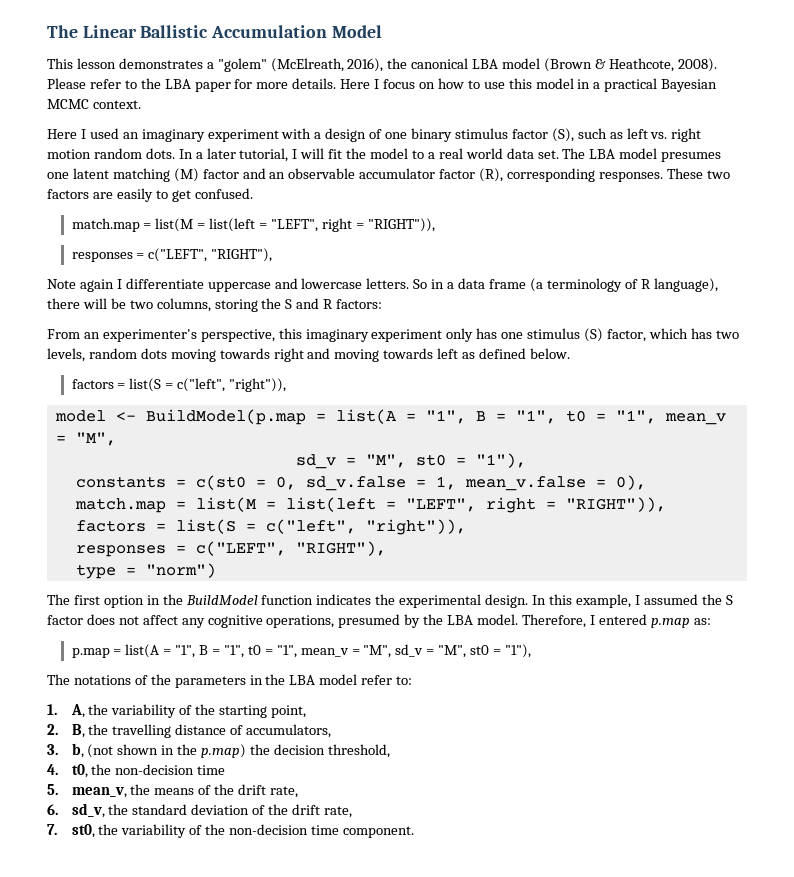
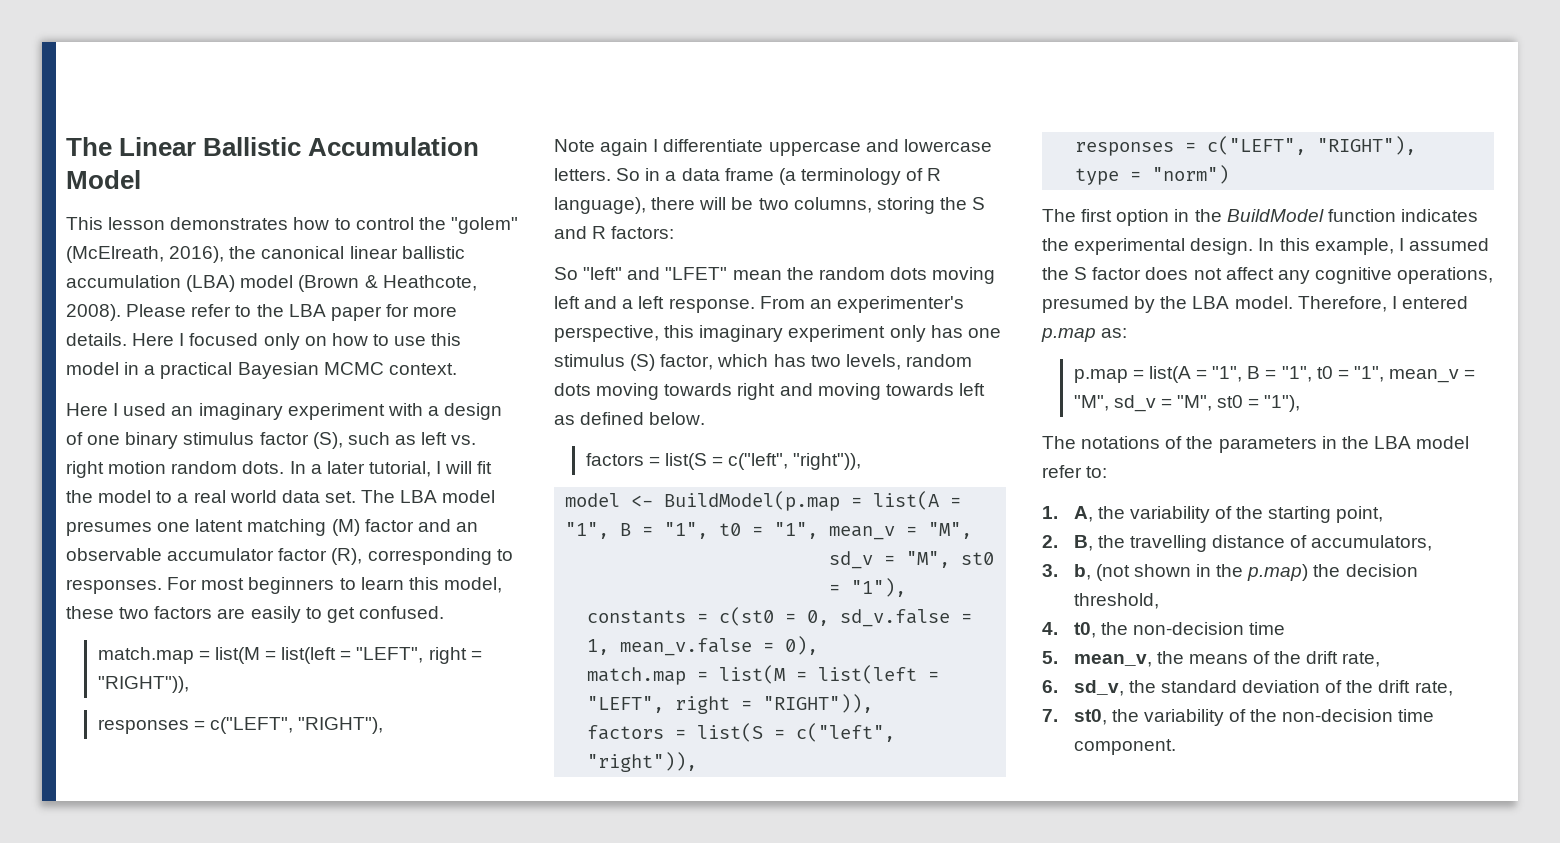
- This lesson demonstrates a "golem" (McElreath, 2016), the canonical LBA model (Brown & Heathcote, 2008).
+ This lesson demonstrates how to control the "golem" (McElreath, 2016), the canonical linear ballistic accumulation (LBA) model (Brown & Heathcote, 2008).
- Here I focus on how to use this model in a practical Bayesian MCMC context.
+ Here I focused only on how to use this model in a practical Bayesian MCMC context.
- The LBA model presumes one latent matching (M) factor and an observable accumulator factor (R), corresponding responses. These two factors are easily to get confused.
+ The LBA model presumes one latent matching (M) factor and an observable accumulator factor (R), corresponding to responses. For most beginners to learn this model, these two factors are easily to get confused.
+ So "left" and "LFET" mean the random dots moving left and a left response.

